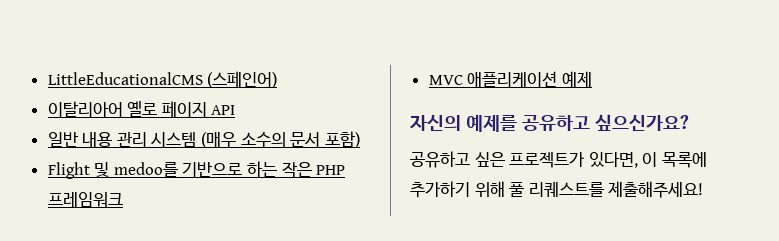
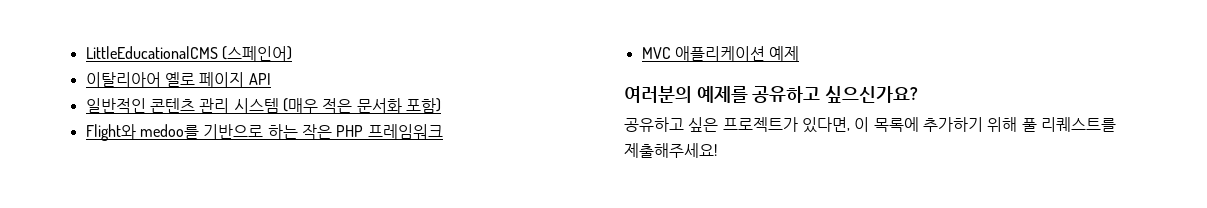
- 일반 내용 관리 시스템 (매우 소수의 문서 포함)
+ 일반적인 콘텐츠 관리 시스템 (매우 적은 문서화 포함)
- Flight 및 medoo를 기반으로 하는 작은 PHP 프레임워크
+ Flight와 medoo를 기반으로 하는 작은 PHP 프레임워크
- 자신의 예제를 공유하고 싶으신가요?
+ 여러분의 예제를 공유하고 싶으신가요?

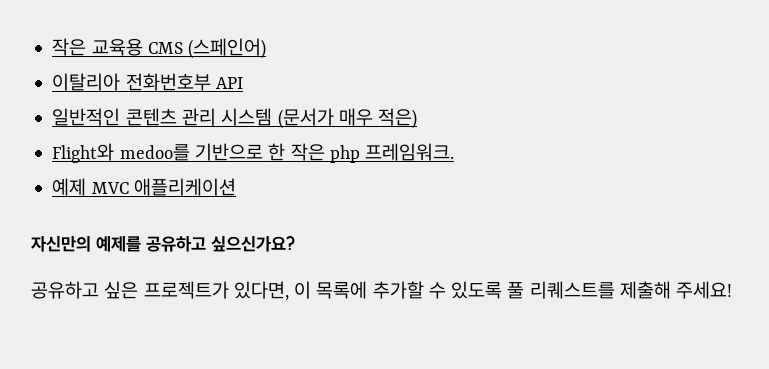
- LittleEducationalCMS (스페인어)
- 이탈리아어 옐로 페이지 API
+ 작은 교육용 CMS (스페인어)
+ 이탈리아 전화번호부 API
- 일반적인 콘텐츠 관리 시스템 (매우 적은 문서화 포함)
+ 일반적인 콘텐츠 관리 시스템 (문서가 매우 적은)
- Flight와 medoo를 기반으로 하는 작은 PHP 프레임워크
- MVC 애플리케이션 예제
- 여러분의 예제를 공유하고 싶으신가요?
+ Flight와 medoo를 기반으로 한 작은 php 프레임워크.
+ 예제 MVC 애플리케이션
+ 자신만의 예제를 공유하고 싶으신가요?
- 공유하고 싶은 프로젝트가 있다면, 이 목록에 추가하기 위해 풀 리퀘스트를 제출해주세요!
+ 공유하고 싶은 프로젝트가 있다면, 이 목록에 추가할 수 있도록 풀 리퀘스트를 제출해 주세요!

